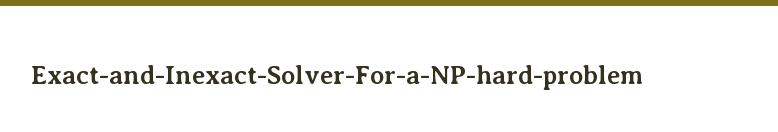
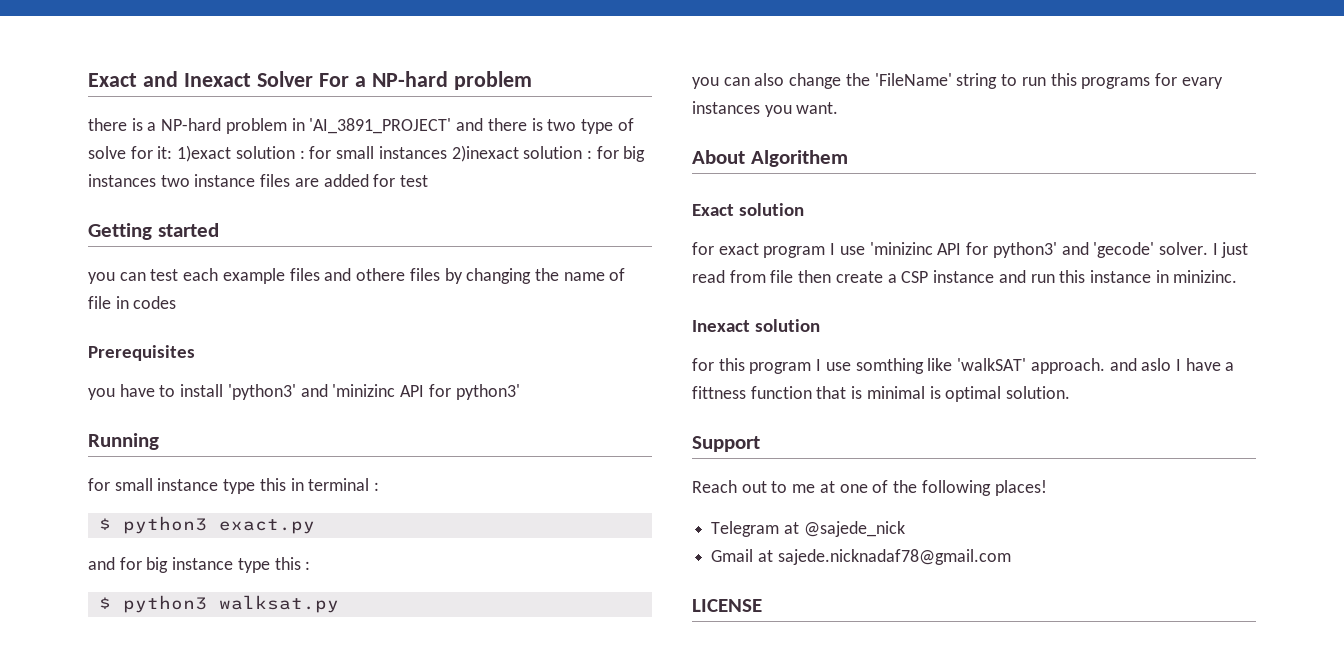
- Exact-and-Inexact-Solver-For-a-NP-hard-problem
+ Exact and Inexact Solver For a NP-hard problem
+ there is a NP-hard problem in 'AI_3891_PROJECT' and there is two type of solve for it: 1)exact solution : for small instances 2)inexact solution : for big instances two instance files are added for test
+ Getting started
+ you can test each example files and othere files by changing the name of file in codes
+ Prerequisites
+ you have to install 'python3' and 'minizinc API for python3'
+ Running
+ for small instance type this in terminal :
+ $ python3 exact.py
+ and for big instance type this :
+ $ python3 walksat.py
+ you can also change the 'FileName' string to run this programs for evary instances you want.
+ About Algorithem
+ Exact solution
+ for exact program I use 'minizinc API for python3' and 'gecode' solver. I just read from file then create a CSP instance and run this instance in minizinc.
+ Inexact solution
+ for this program I use somthing like 'walkSAT' approach. and aslo I have a fittness function that is minimal is optimal solution.
+ Support
+ Reach out to me at one of the following places!
+ Telegram at @sajede_nick
+ Gmail at sajede.nicknadaf78@gmail.com
+ LICENSE

